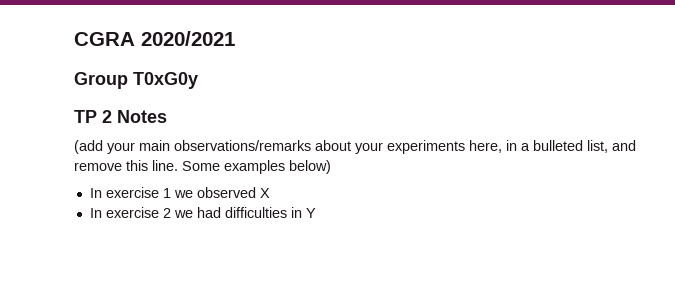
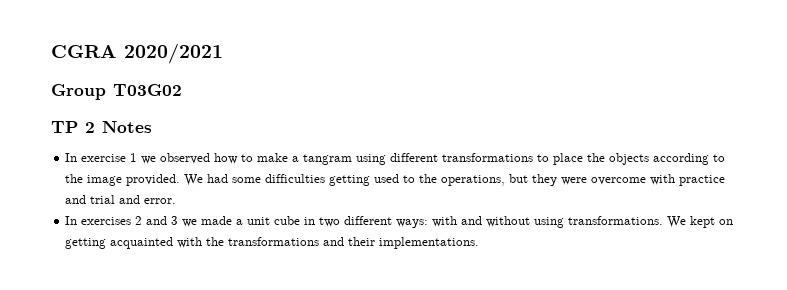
- Group T0xG0y
+ Group T03G02
- (add your main observations/remarks about your experiments here, in a bulleted list, and remove this line. Some examples below)
- In exercise 1 we observed X
- In exercise 2 we had difficulties in Y
+ In exercise 1 we observed how to make a tangram using different transformations to place the objects according to the image provided. We had some difficulties getting used to the operations, but they were overcome with practice and trial and error.
+ In exercises 2 and 3 we made a unit cube in two different ways: with and without using transformations. We kept on getting acquainted with the transformations and their implementations.

